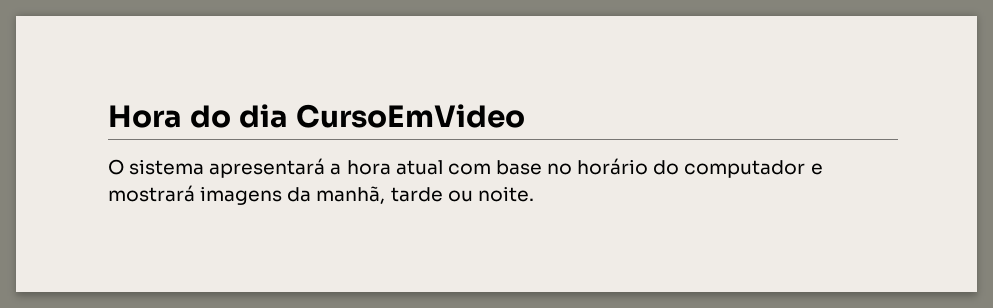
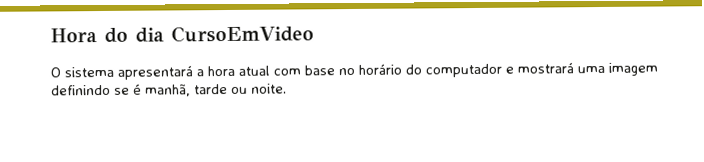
- O sistema apresentará a hora atual com base no horário do computador e mostrará imagens da manhã, tarde ou noite.
+ O sistema apresentará a hora atual com base no horário do computador e mostrará uma imagem definindo se é manhã, tarde ou noite.

